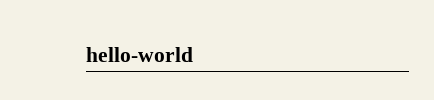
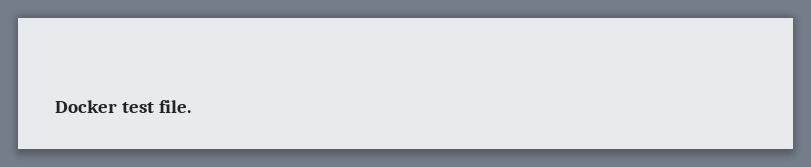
- hello-world
+ Docker test file.

